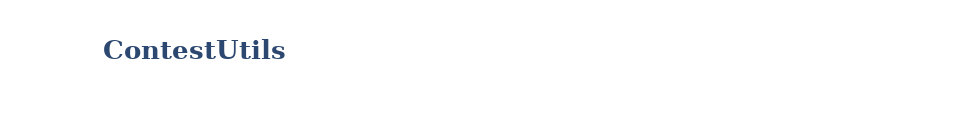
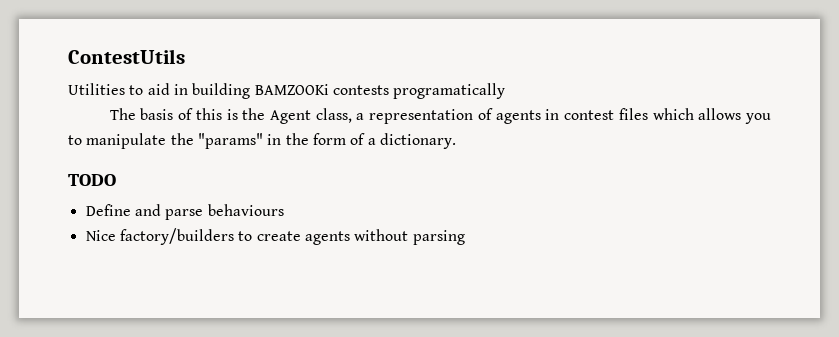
+ Utilities to aid in building BAMZOOKi contests programatically
+ The basis of this is the Agent class, a representation of agents in contest files which allows you to manipulate the "params" in the form of a dictionary.
+ TODO
+ Define and parse behaviours
+ Nice factory/builders to create agents without parsing

